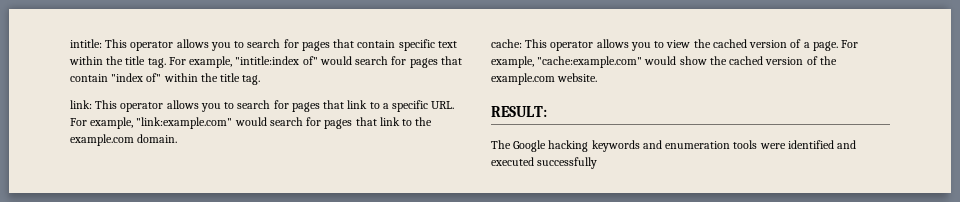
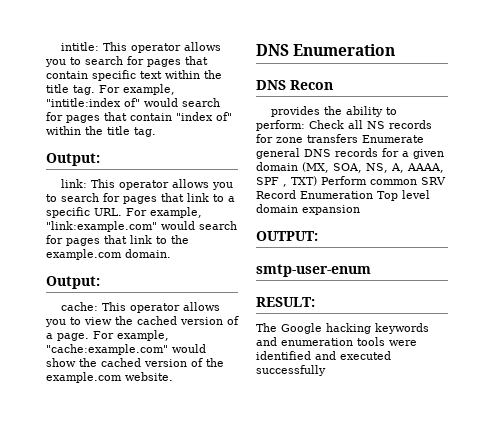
  For example, "intitle:index of" would search for pages that contain "index of" within the title tag.
+ Output:
  link: This operator allows you to search for pages that link to a specific URL. For example, "link:example.com" would search for pages that link to the example.com domain.
+ Output:
+ DNS Enumeration
+ DNS Recon
+ provides the ability to perform: Check all NS records for zone transfers Enumerate general DNS records for a given domain (MX, SOA, NS, A, AAAA, SPF , TXT) Perform common SRV Record Enumeration Top level domain expansion
+ OUTPUT:
+ smtp-user-enum

